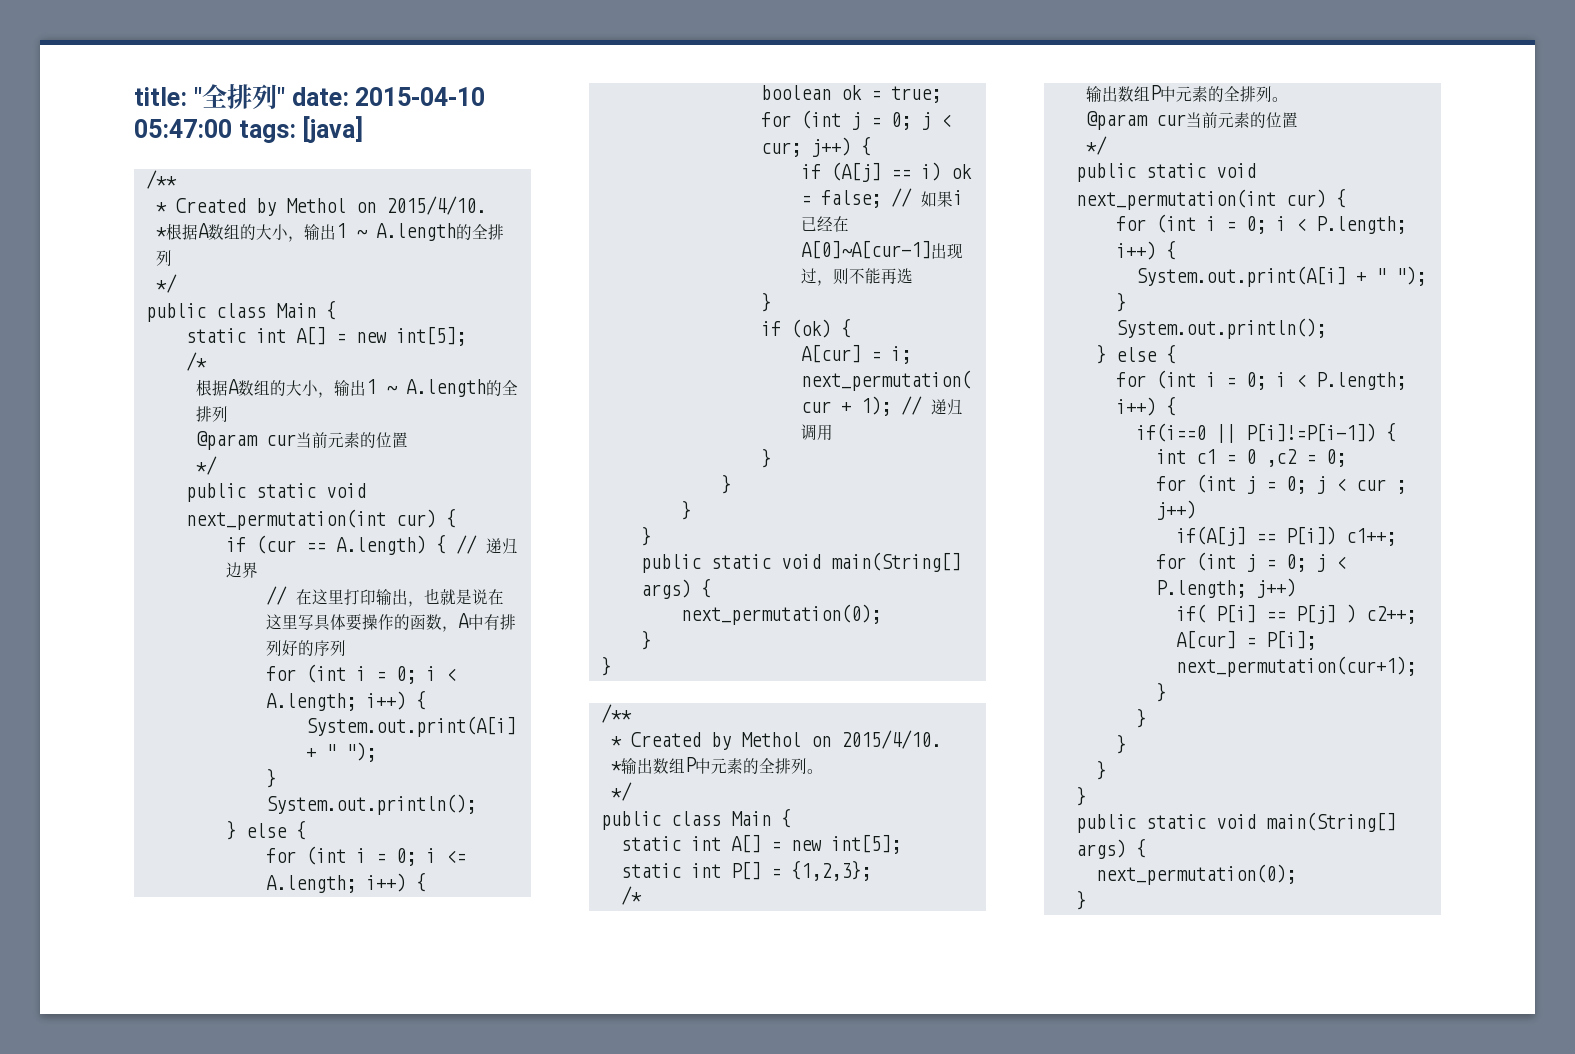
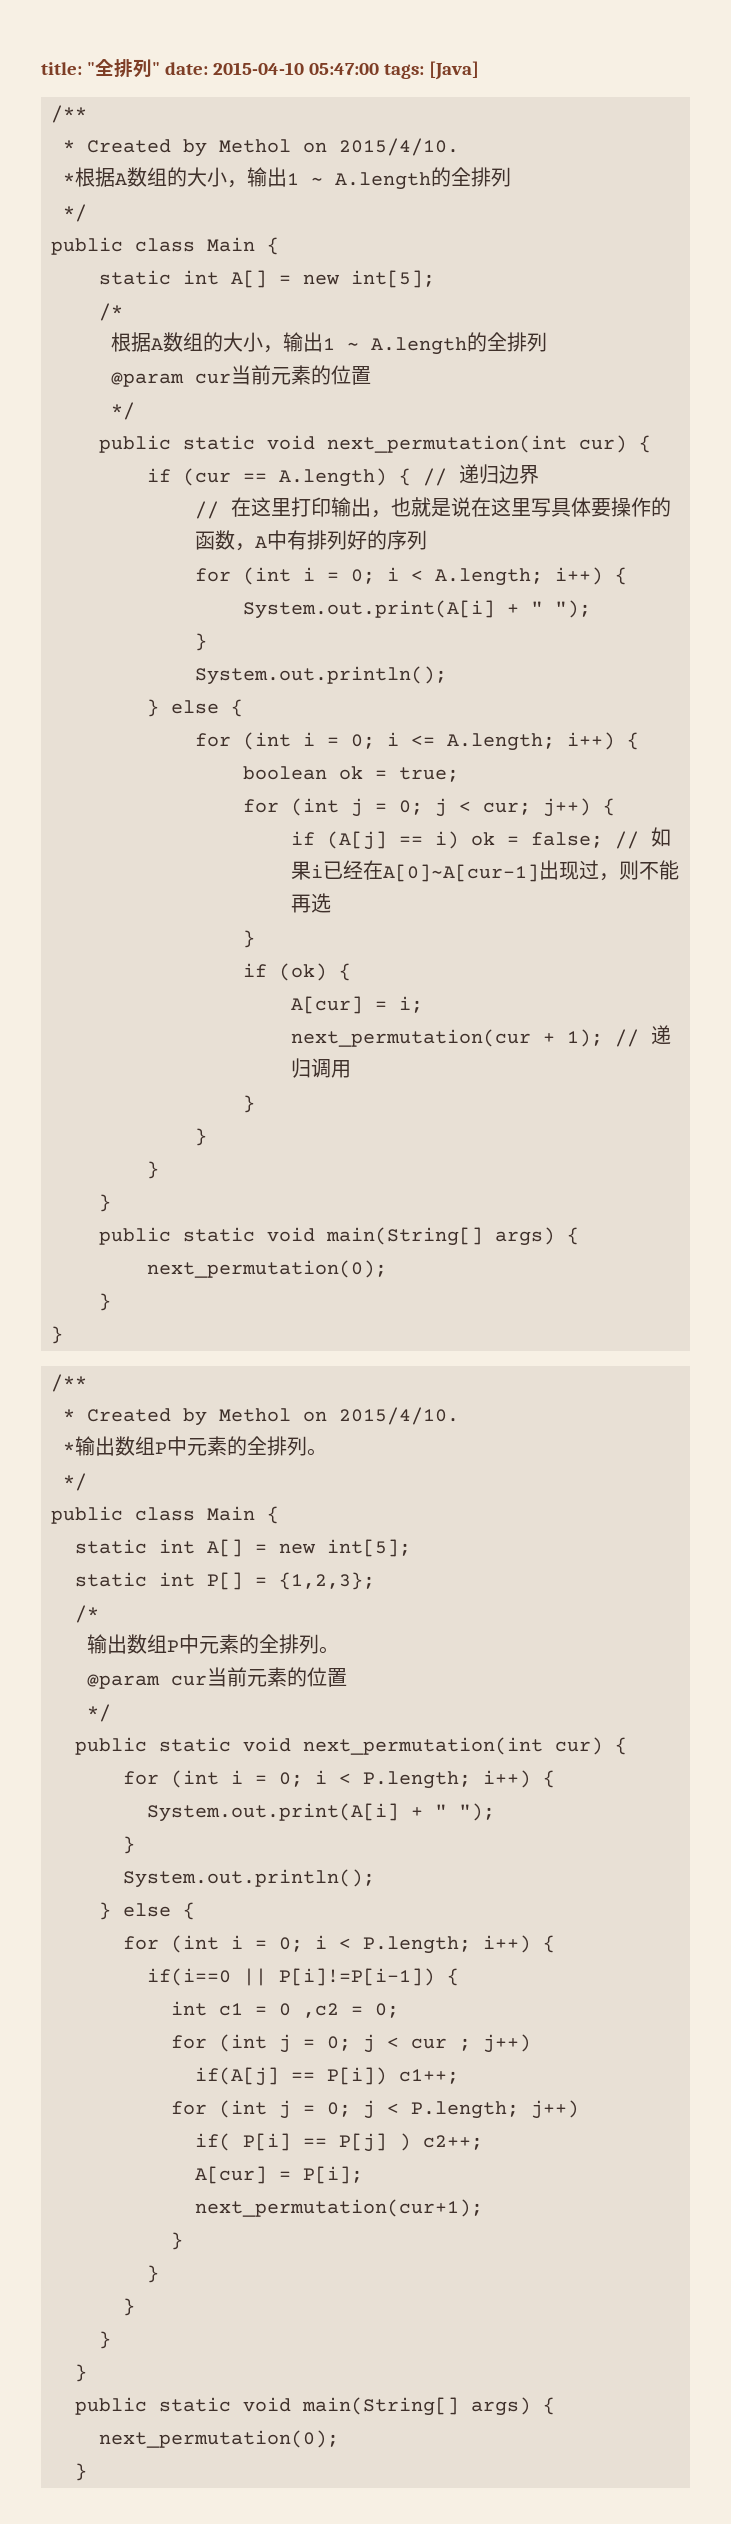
- title: "全排列" date: 2015-04-10 05:47:00 tags: [java]
+ title: "全排列" date: 2015-04-10 05:47:00 tags: [Java]

